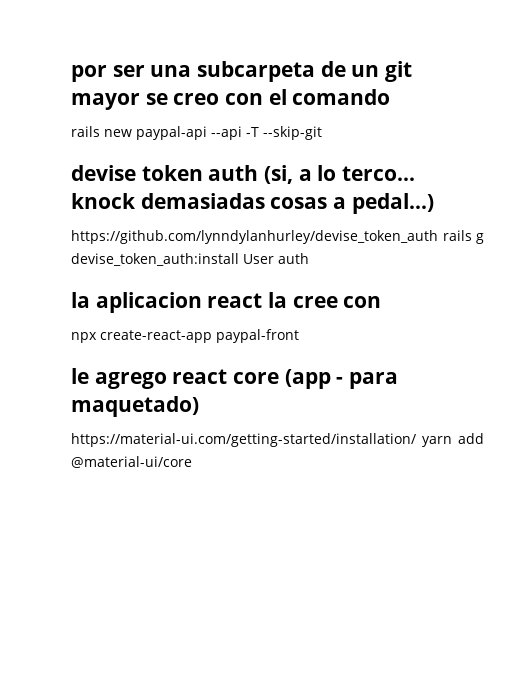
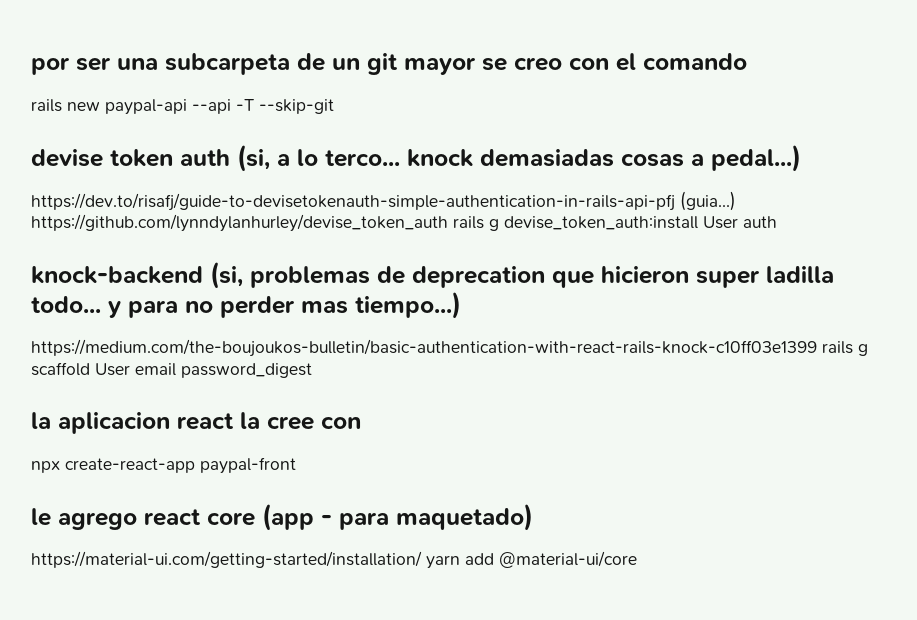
- https://github.com/lynndylanhurley/devise_token_auth rails g devise_token_auth:install User auth
+ https://dev.to/risafj/guide-to-devisetokenauth-simple-authentication-in-rails-api-pfj (guia...) https://github.com/lynndylanhurley/devise_token_auth rails g devise_token_auth:install User auth
+ knock-backend (si, problemas de deprecation que hicieron super ladilla todo... y para no perder mas tiempo...)
+ https://medium.com/the-boujoukos-bulletin/basic-authentication-with-react-rails-knock-c10ff03e1399 rails g scaffold User email password_digest

